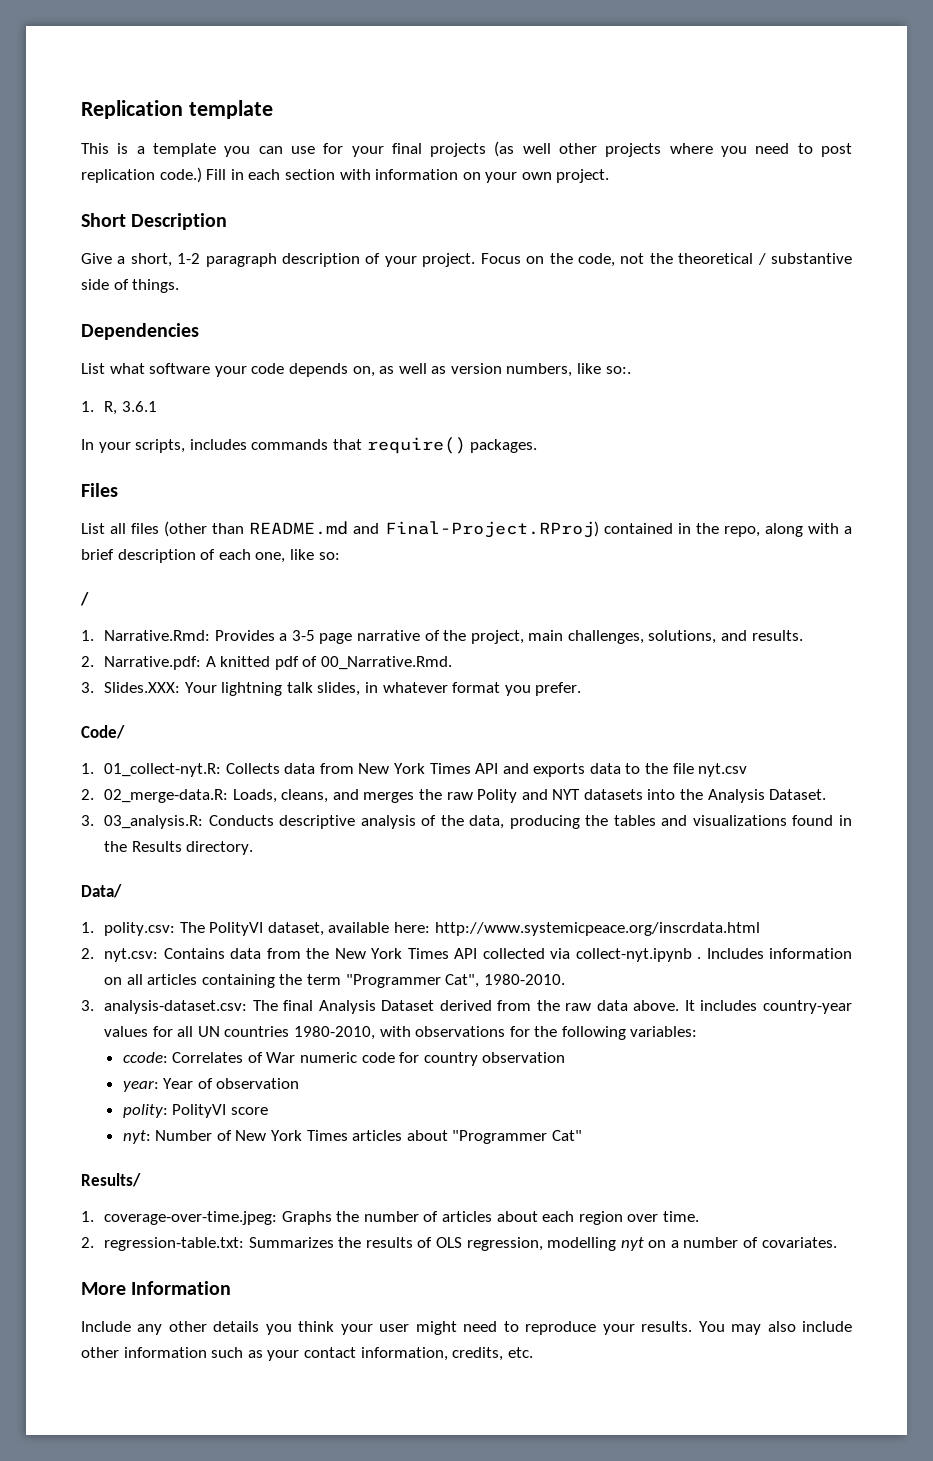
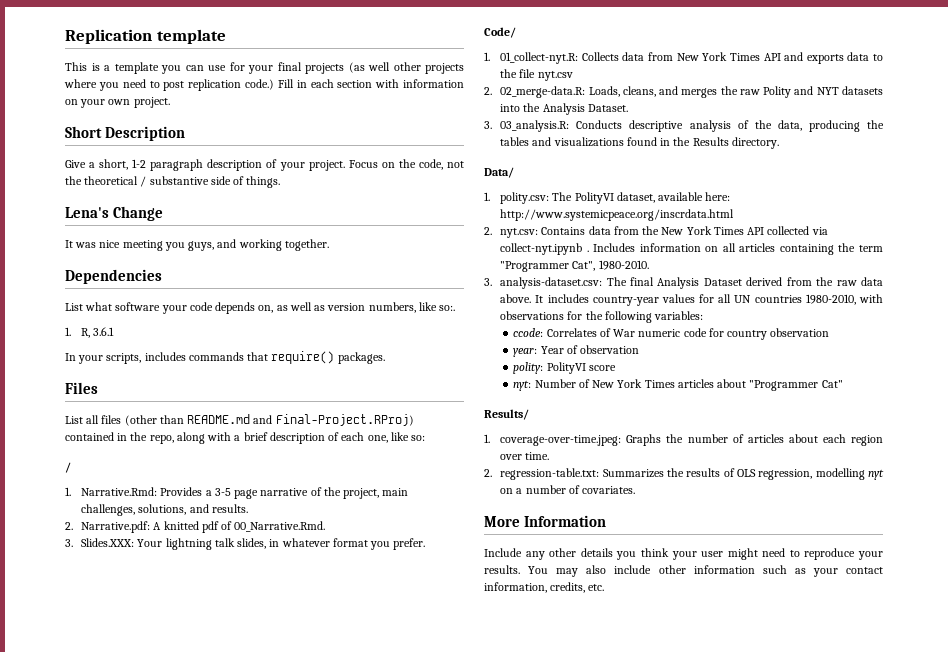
+ Lena's Change
+ It was nice meeting you guys, and working together.

